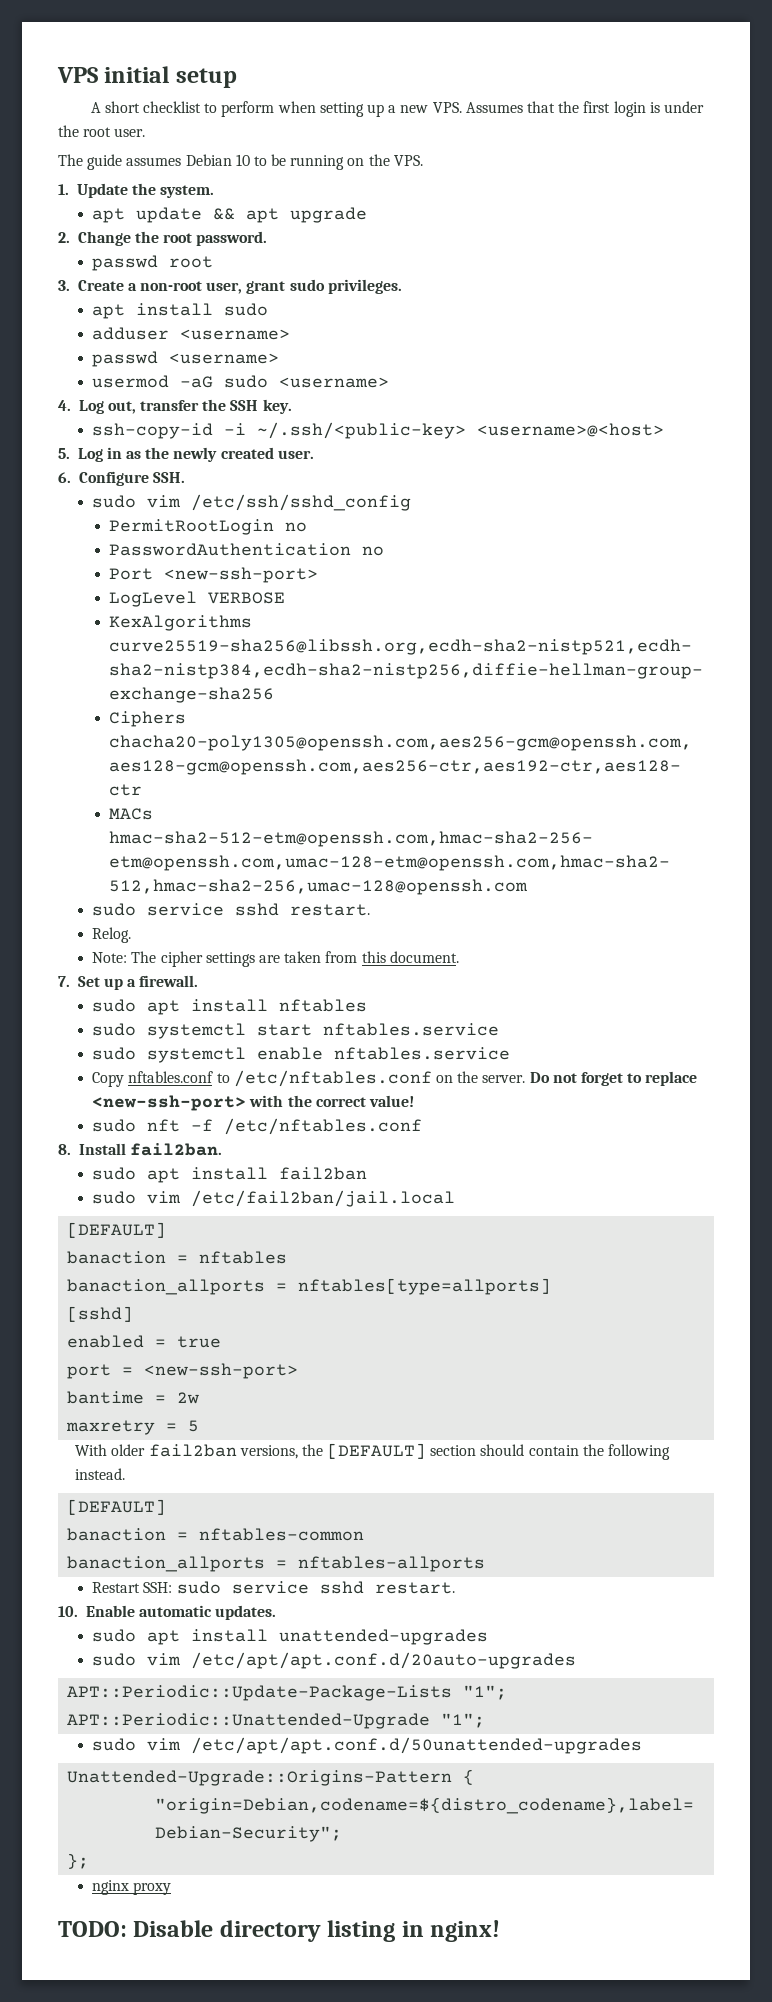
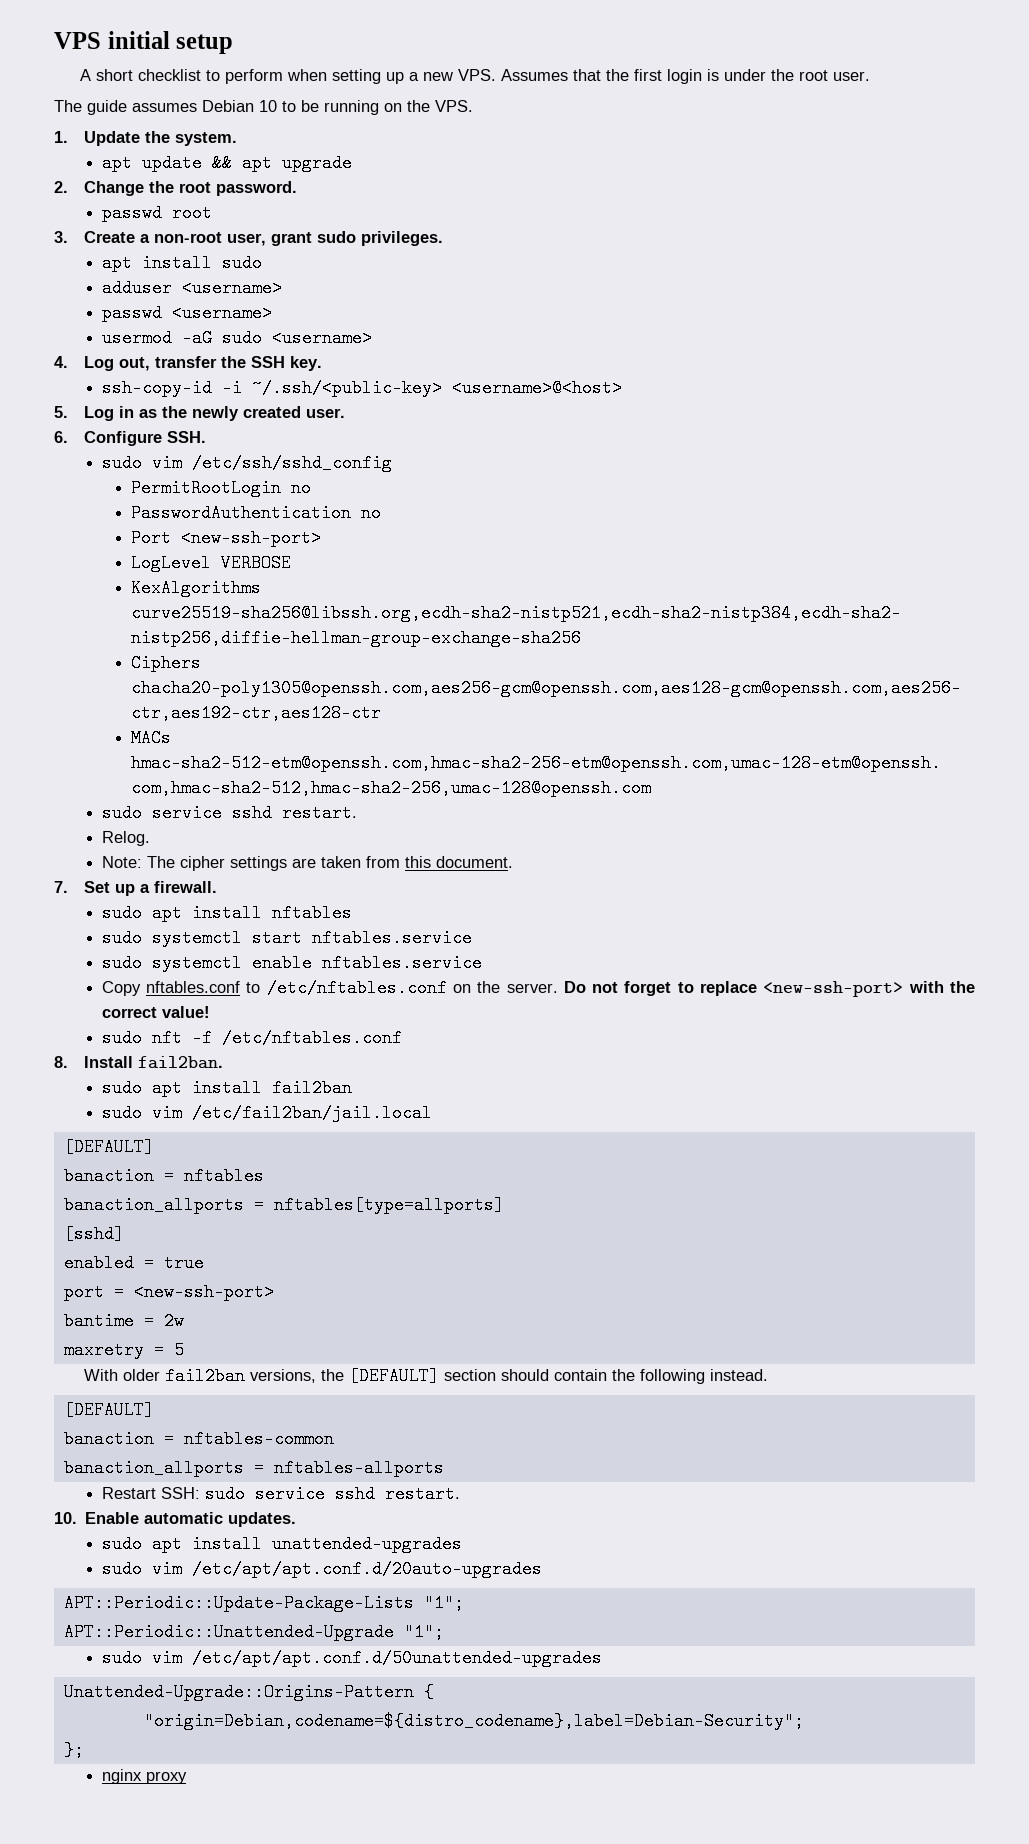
- TODO: Disable directory listing in nginx!

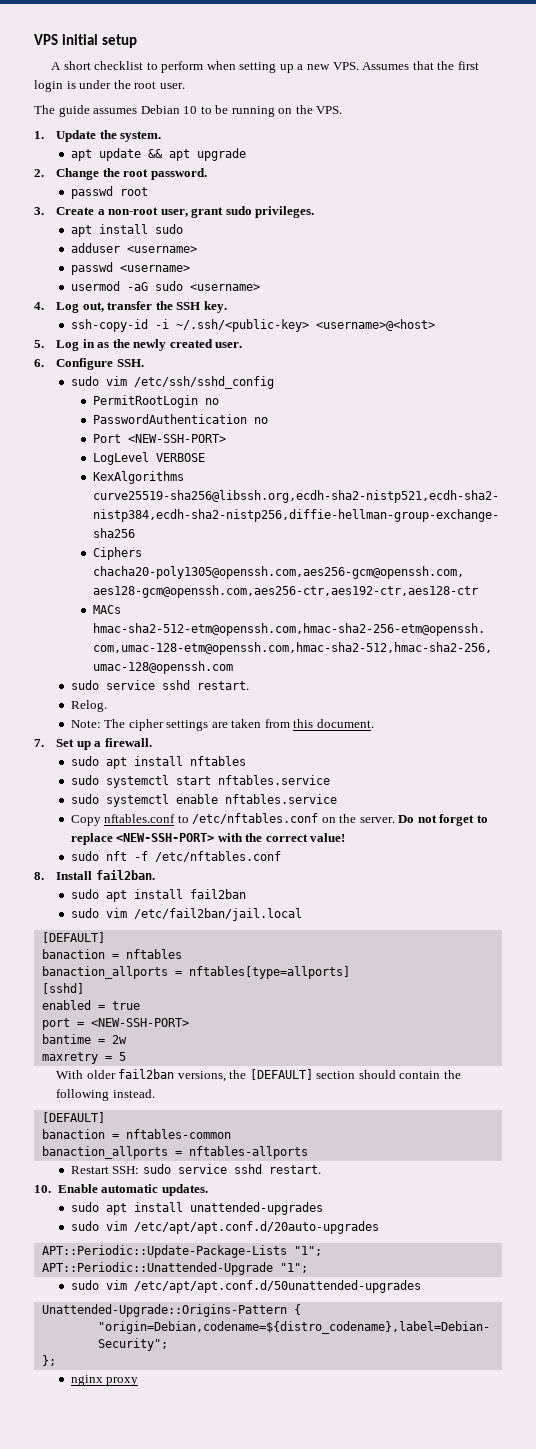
- Port <new-ssh-port>
+ Port <NEW-SSH-PORT>
- Do not forget to replace <new-ssh-port> with the correct value!
+ Do not forget to replace <NEW-SSH-PORT> with the correct value!
- port = <new-ssh-port>
+ port = <NEW-SSH-PORT>

